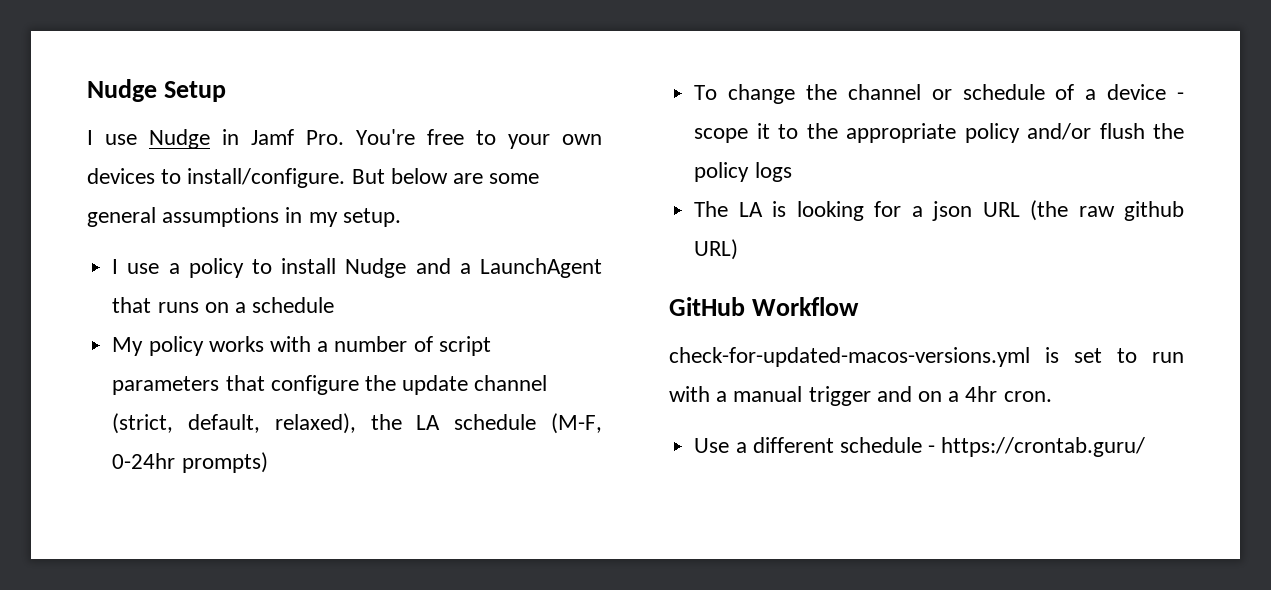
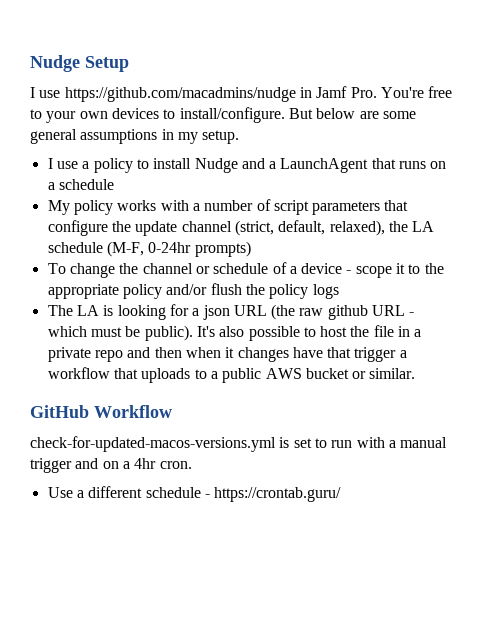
- I use Nudge in Jamf Pro. You're free to your own devices to install/configure.
+ I use https://github.com/macadmins/nudge in Jamf Pro. You're free to your own devices to install/configure.
- The LA is looking for a json URL (the raw github URL)
+ The LA is looking for a json URL (the raw github URL - which must be public). It's also possible to host the file in a private repo and then when it changes have that trigger a workflow that uploads to a public AWS bucket or similar.

